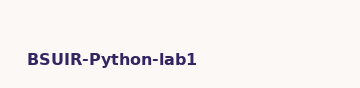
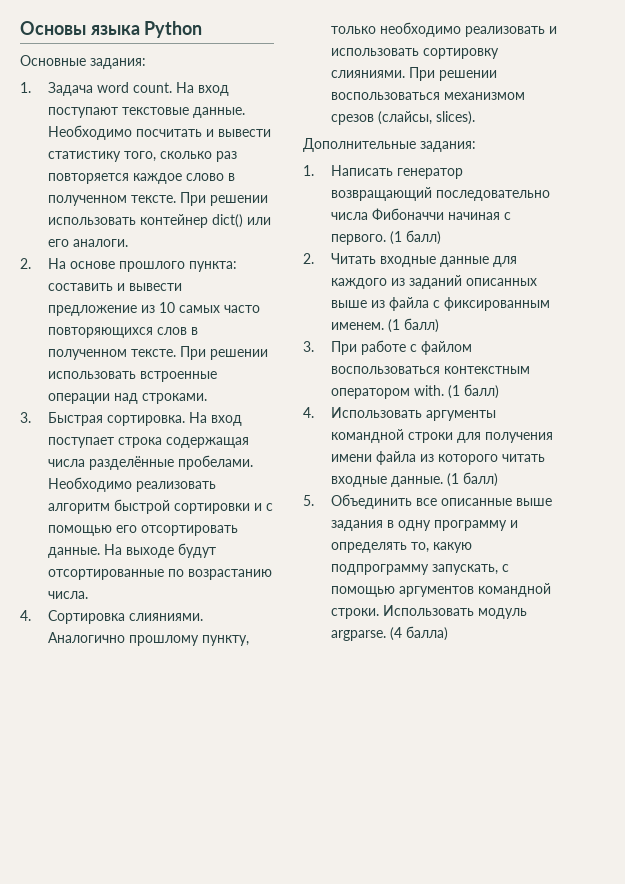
- BSUIR-Python-lab1
+ Основы языка Python
+ Основные задания:
+ 1. Задача word count. На вход поступают текстовые данные. Необходимо посчитать и вывести статистику того, сколько раз повторяется каждое слово в полученном тексте. При решении использовать контейнер dict() или его аналоги.
+ 2. На основе прошлого пункта: составить и вывести предложение из 10 самых часто повторяющихся слов в полученном тексте. При решении использовать встроенные операции над строками.
+ 3. Быстрая сортировка. На вход поступает строка содержащая числа разделённые пробелами. Необходимо реализовать алгоритм быстрой сортировки и с помощью его отсортировать данные. На выходе будут отсортированные по возрастанию числа.
+ 4. Сортировка слияниями. Аналогично прошлому пункту, только необходимо реализовать и использовать сортировку слияниями. При решении воспользоваться механизмом срезов (слайсы, slices).
+ Дополнительные задания:
+ 1. Написать генератор возвращающий последовательно числа Фибоначчи начиная с первого. (1 балл)
+ 2. Читать входные данные для каждого из заданий описанных выше из файла с фиксированным именем. (1 балл)
+ 3. При работе с файлом воспользоваться контекстным оператором with. (1 балл)
+ 4. Использовать аргументы командной строки для получения имени файла из которого читать входные данные. (1 балл)
+ 5. Объединить все описанные выше задания в одну программу и определять то, какую подпрограмму запускать, с помощью аргументов командной строки. Использовать модуль argparse. (4 балла)

